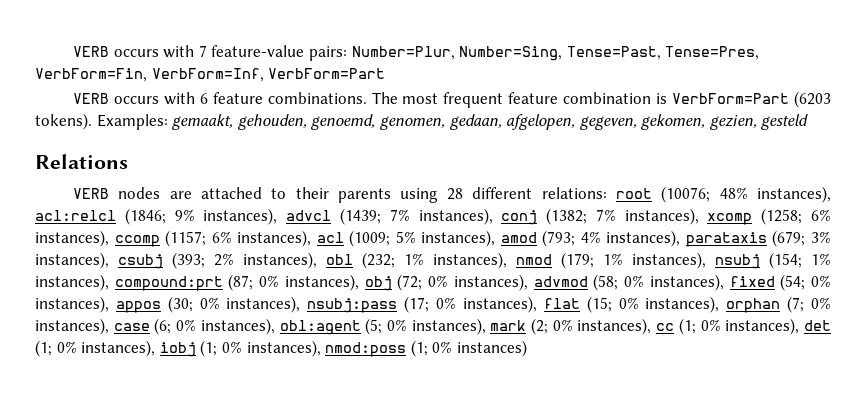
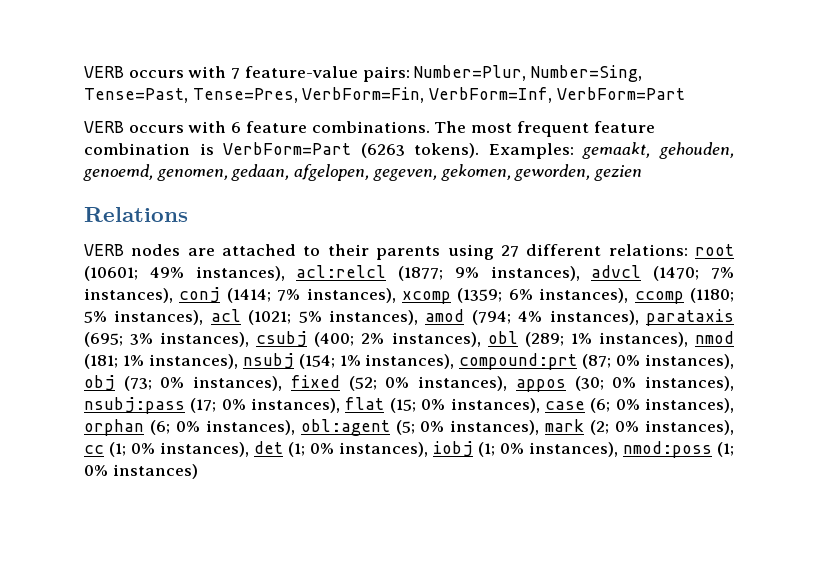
- The most frequent feature combination is VerbForm=Part (6203 tokens).
+ The most frequent feature combination is VerbForm=Part (6263 tokens).
- Examples: gemaakt, gehouden, genoemd, genomen, gedaan, afgelopen, gegeven, gekomen, gezien, gesteld
+ Examples: gemaakt, gehouden, genoemd, genomen, gedaan, afgelopen, gegeven, gekomen, geworden, gezien
- VERB nodes are attached to their parents using 28 different relations:
+ VERB nodes are attached to their parents using 27 different relations:
- root (10076; 48% instances), acl:relcl (1846;
+ root (10601; 49% instances), acl:relcl (1877;
- 9% instances), advcl (1439;
+ 9% instances), advcl (1470;
- 7% instances), conj (1382;
+ 7% instances), conj (1414;
- 7% instances), xcomp (1258;
+ 7% instances), xcomp (1359;
- 6% instances), ccomp (1157; 6% instances), acl (1009;
+ 6% instances), ccomp (1180; 5% instances), acl (1021;
- 5% instances), amod (793;
+ 5% instances), amod (794;
- 4% instances), parataxis (679;
+ 4% instances), parataxis (695;
- 3% instances), csubj (393;
+ 3% instances), csubj (400;
- 2% instances), obl (232;
+ 2% instances), obl (289;
- 1% instances), nmod (179;
+ 1% instances), nmod (181;
- 0% instances), obj (72; 0% instances), advmod (58;
+ 0% instances), obj (73;
- 0% instances), fixed (54;
+ 0% instances), fixed (52;
- 0% instances), orphan (7; 0% instances), case (6;
+ 0% instances), case (6; 0% instances), orphan (6;

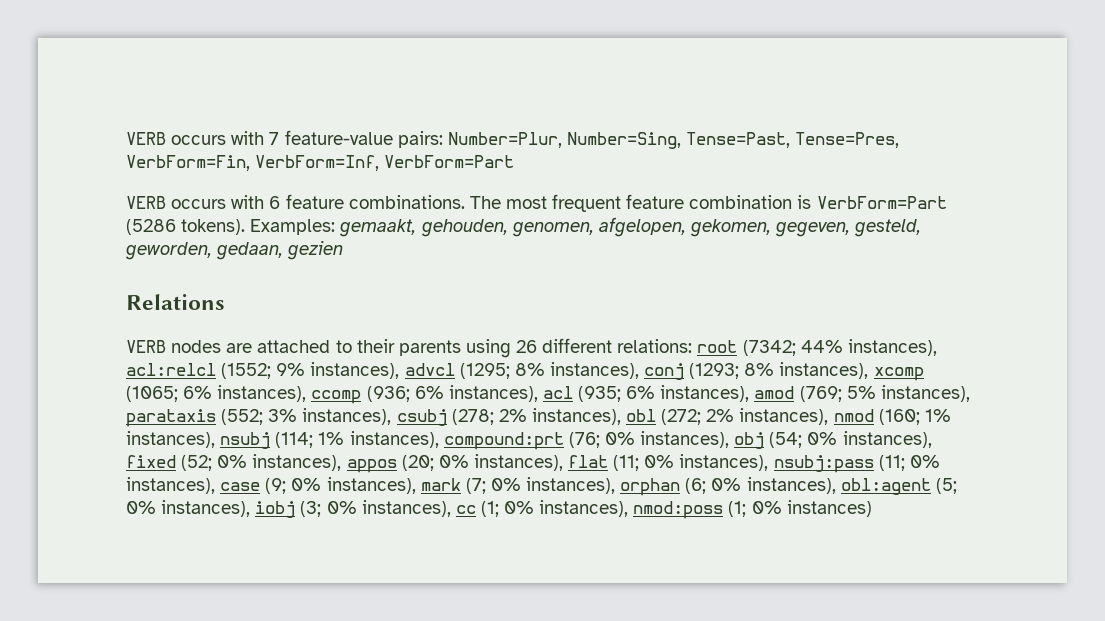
- The most frequent feature combination is VerbForm=Part (6263 tokens).
+ The most frequent feature combination is VerbForm=Part (5286 tokens).
- Examples: gemaakt, gehouden, genoemd, genomen, gedaan, afgelopen, gegeven, gekomen, geworden, gezien
+ Examples: gemaakt, gehouden, genomen, afgelopen, gekomen, gegeven, gesteld, geworden, gedaan, gezien
- VERB nodes are attached to their parents using 27 different relations:
+ VERB nodes are attached to their parents using 26 different relations:
- root (10601; 49% instances), acl:relcl (1877;
+ root (7342; 44% instances), acl:relcl (1552;
- 9% instances), advcl (1470; 7% instances), conj (1414; 7% instances), xcomp (1359;
+ 9% instances), advcl (1295; 8% instances), conj (1293; 8% instances), xcomp (1065;
- 6% instances), ccomp (1180; 5% instances), acl (1021; 5% instances), amod (794; 4% instances), parataxis (695;
+ 6% instances), ccomp (936; 6% instances), acl (935; 6% instances), amod (769; 5% instances), parataxis (552;
- 3% instances), csubj (400;
+ 3% instances), csubj (278;
- 2% instances), obl (289; 1% instances), nmod (181;
+ 2% instances), obl (272; 2% instances), nmod (160;
- 1% instances), nsubj (154;
+ 1% instances), nsubj (114;
- 1% instances), compound:prt (87;
+ 1% instances), compound:prt (76;
- 0% instances), obj (73;
+ 0% instances), obj (54;
- 0% instances), appos (30; 0% instances), nsubj:pass (17; 0% instances), flat (15; 0% instances), case (6;
+ 0% instances), appos (20; 0% instances), flat (11; 0% instances), nsubj:pass (11; 0% instances), case (9; 0% instances), mark (7;
- 0% instances), mark (2;
+ 0% instances), iobj (3;
- 0% instances), det (1; 0% instances), iobj (1; 0% instances), nmod:poss (1;
+ 0% instances), nmod:poss (1;

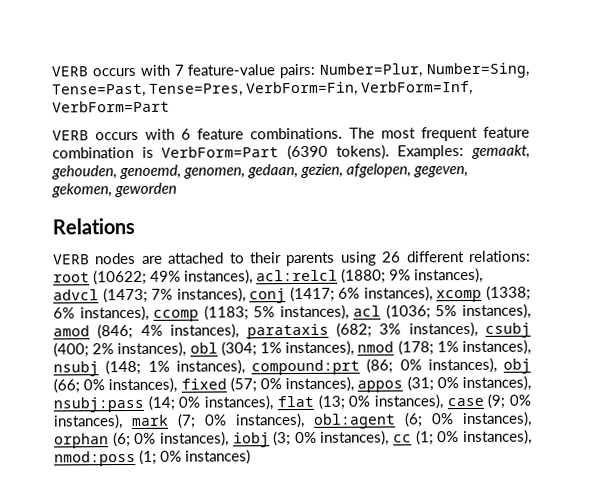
- The most frequent feature combination is VerbForm=Part (5286 tokens).
+ The most frequent feature combination is VerbForm=Part (6390 tokens).
- Examples: gemaakt, gehouden, genomen, afgelopen, gekomen, gegeven, gesteld, geworden, gedaan, gezien
+ Examples: gemaakt, gehouden, genoemd, genomen, gedaan, gezien, afgelopen, gegeven, gekomen, geworden
- root (7342; 44% instances), acl:relcl (1552;
+ root (10622; 49% instances), acl:relcl (1880;
- 9% instances), advcl (1295; 8% instances), conj (1293; 8% instances), xcomp (1065;
+ 9% instances), advcl (1473; 7% instances), conj (1417; 6% instances), xcomp (1338;
- 6% instances), ccomp (936; 6% instances), acl (935; 6% instances), amod (769; 5% instances), parataxis (552;
+ 6% instances), ccomp (1183; 5% instances), acl (1036; 5% instances), amod (846; 4% instances), parataxis (682;
- 3% instances), csubj (278;
+ 3% instances), csubj (400;
- 2% instances), obl (272; 2% instances), nmod (160;
+ 2% instances), obl (304; 1% instances), nmod (178;
- 1% instances), nsubj (114;
+ 1% instances), nsubj (148;
- 1% instances), compound:prt (76;
+ 1% instances), compound:prt (86;
- 0% instances), obj (54;
+ 0% instances), obj (66;
- 0% instances), fixed (52;
+ 0% instances), fixed (57;
- 0% instances), appos (20; 0% instances), flat (11; 0% instances), nsubj:pass (11;
+ 0% instances), appos (31; 0% instances), nsubj:pass (14; 0% instances), flat (13;
- 0% instances), orphan (6; 0% instances), obl:agent (5;
+ 0% instances), obl:agent (6; 0% instances), orphan (6;

